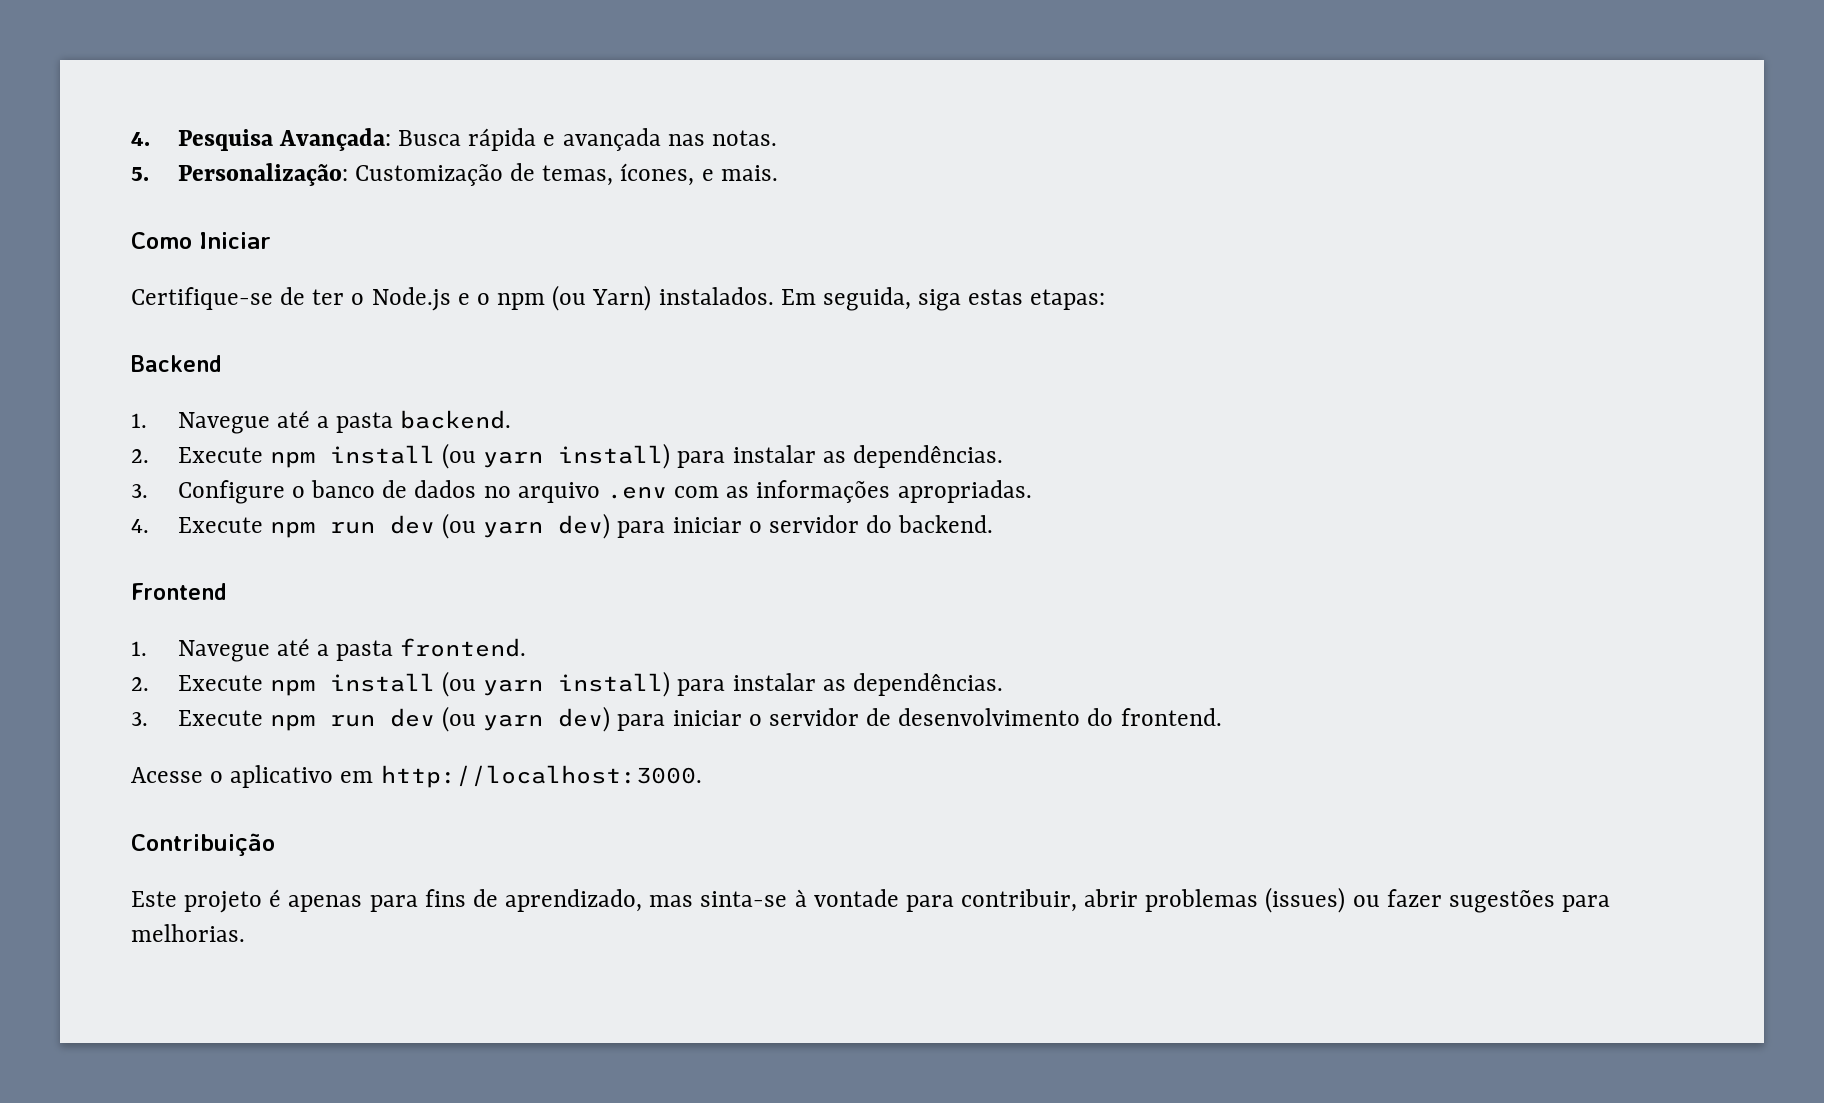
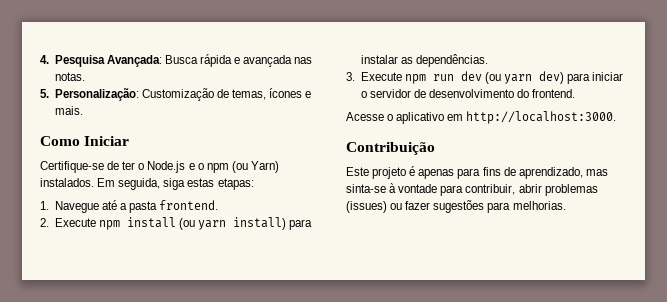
- 5. Personalização: Customização de temas, ícones, e mais.
+ 5. Personalização: Customização de temas, ícones e mais.
- Backend
- 1. Navegue até a pasta backend.
- 2. Execute npm install (ou yarn install) para instalar as dependências.
- 3. Configure o banco de dados no arquivo .env com as informações apropriadas.
- 4. Execute npm run dev (ou yarn dev) para iniciar o servidor do backend.
- Frontend

